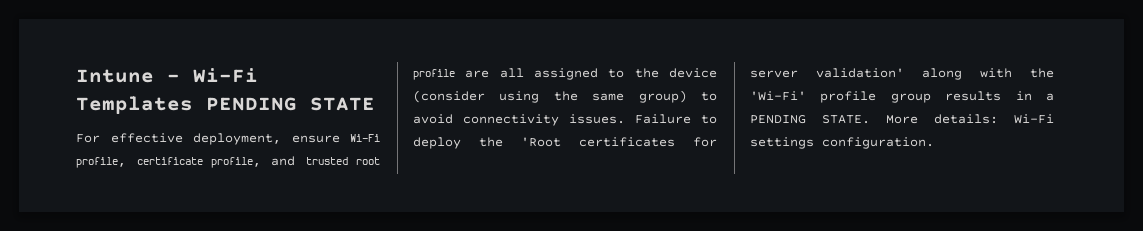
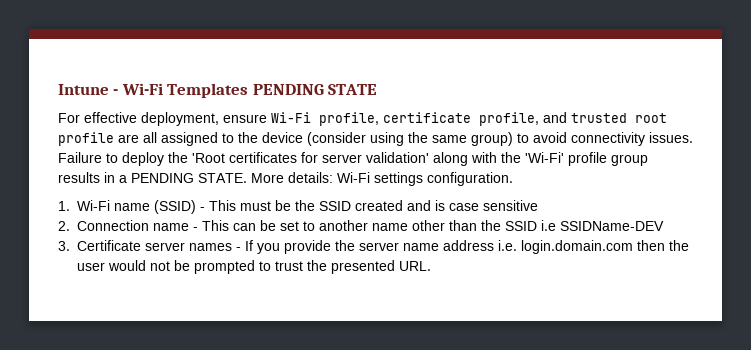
+ 1. Wi-Fi name (SSID) - This must be the SSID created and is case sensitive
+ 2. Connection name - This can be set to another name other than the SSID i.e SSIDName-DEV
+ 3. Certificate server names - If you provide the server name address i.e. login.domain.com then the user would not be prompted to trust the presented URL.

